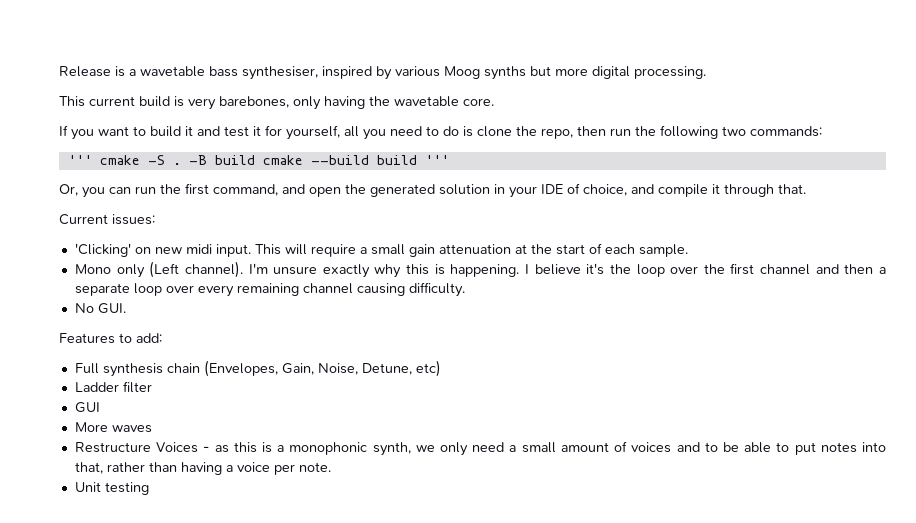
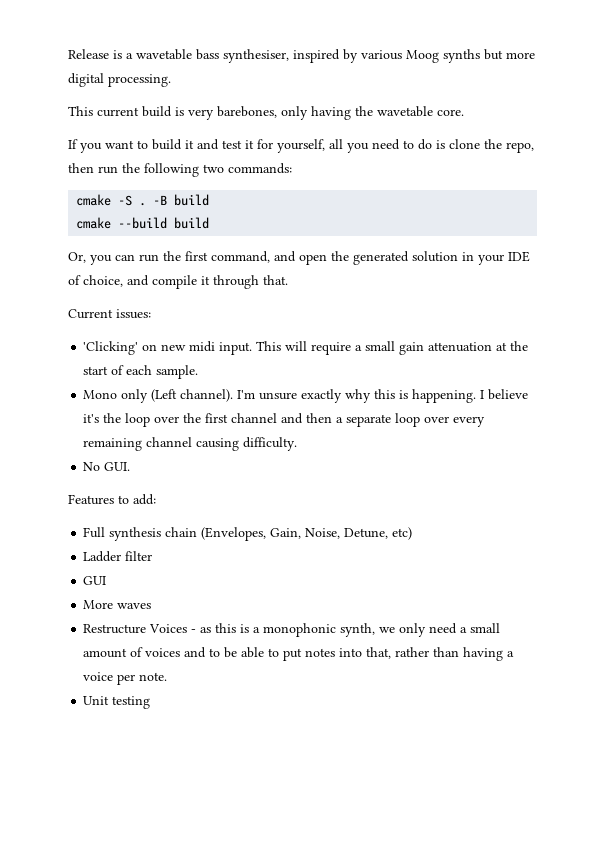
- ''' cmake -S .
+ cmake -S .
- -B build cmake --build build '''
+ -B build
+ cmake --build build

